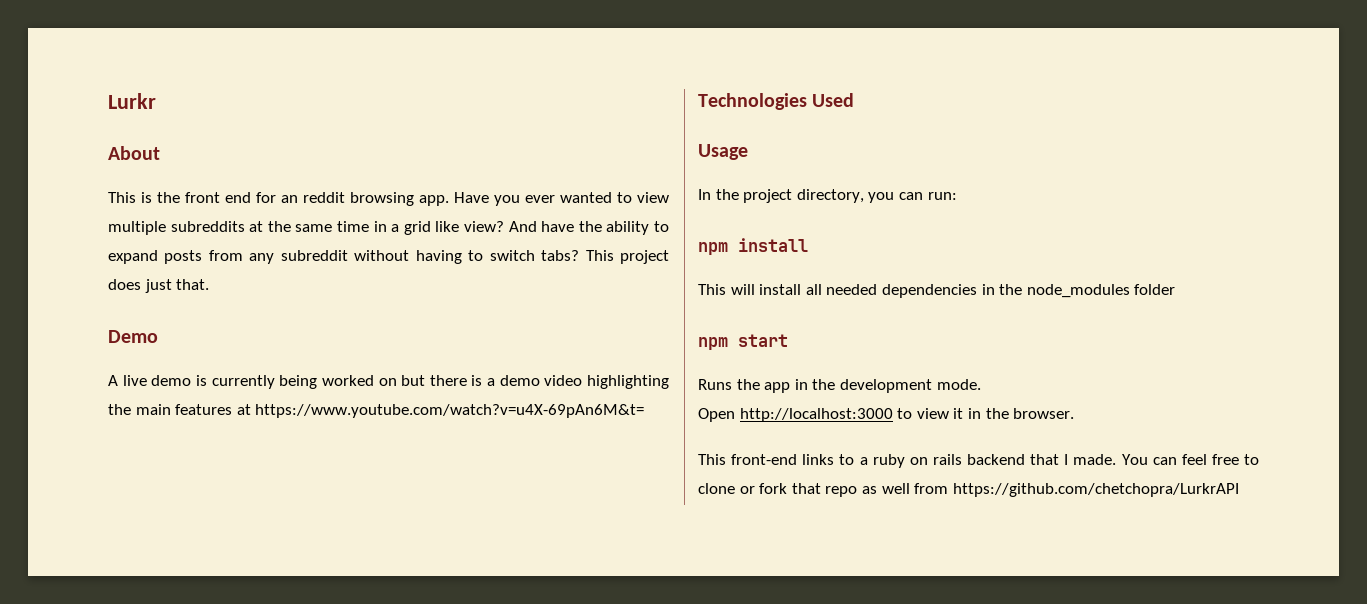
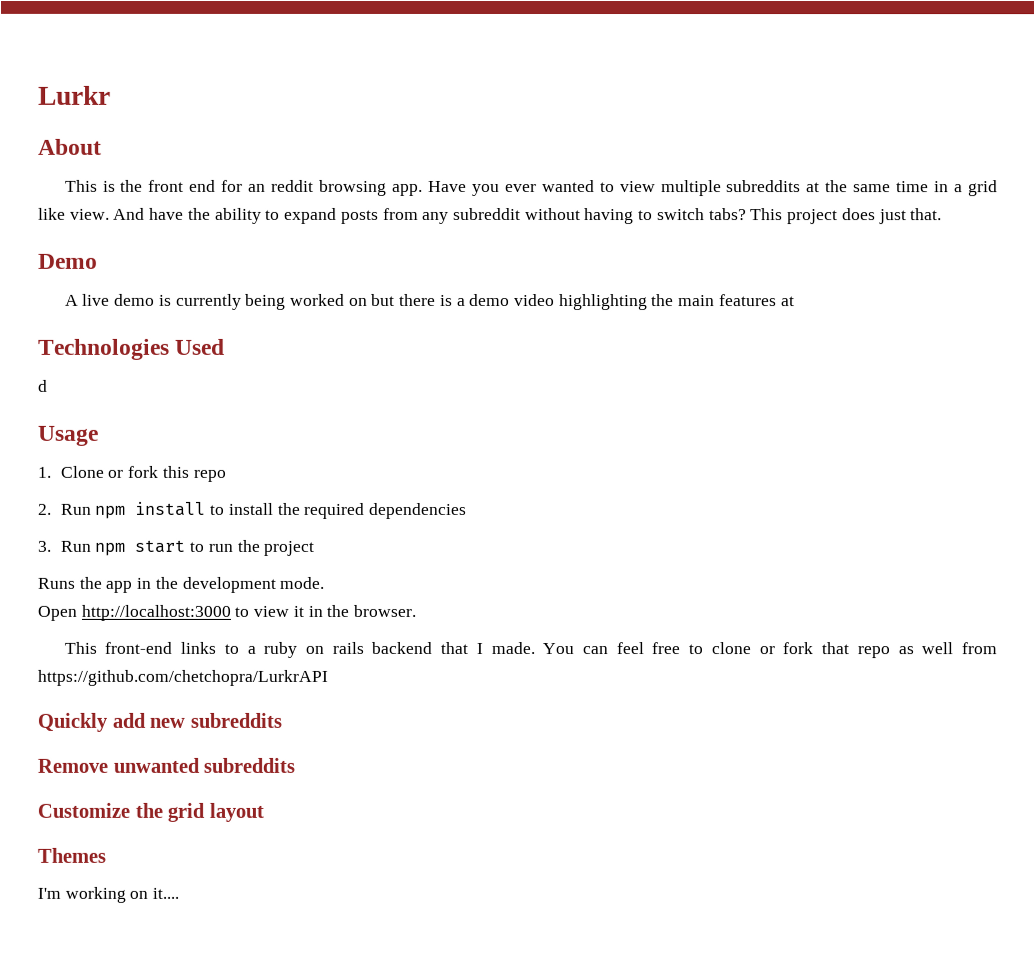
- Have you ever wanted to view multiple subreddits at the same time in a grid like view?
+ Have you ever wanted to view multiple subreddits at the same time in a grid like view.
- A live demo is currently being worked on but there is a demo video highlighting the main features at https://www.youtube.com/watch?v=u4X-69pAn6M&t=
+ A live demo is currently being worked on but there is a demo video highlighting the main features at
+ d
- In the project directory, you can run:
- npm install
- This will install all needed dependencies in the node_modules folder
- npm start
+ 1. Clone or fork this repo
+ 2. Run npm install to install the required dependencies
+ 3. Run npm start to run the project
+ Quickly add new subreddits
+ Remove unwanted subreddits
+ Customize the grid layout
+ Themes
+ I'm working on it....

